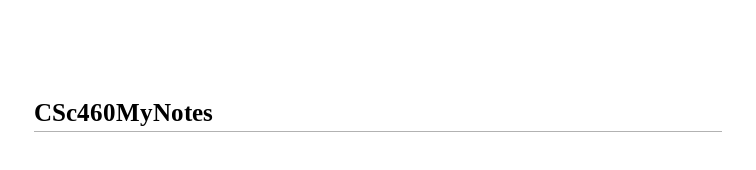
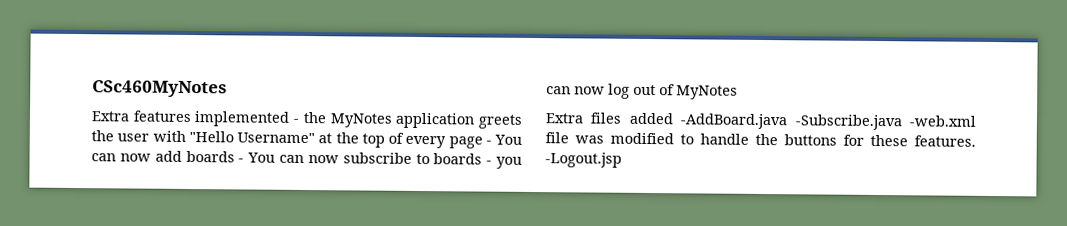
+ Extra features implemented - the MyNotes application greets the user with "Hello Username" at the top of every page - You can now add boards - You can now subscribe to boards - you can now log out of MyNotes
+ Extra files added -AddBoard.java -Subscribe.java -web.xml file was modified to handle the buttons for these features. -Logout.jsp

